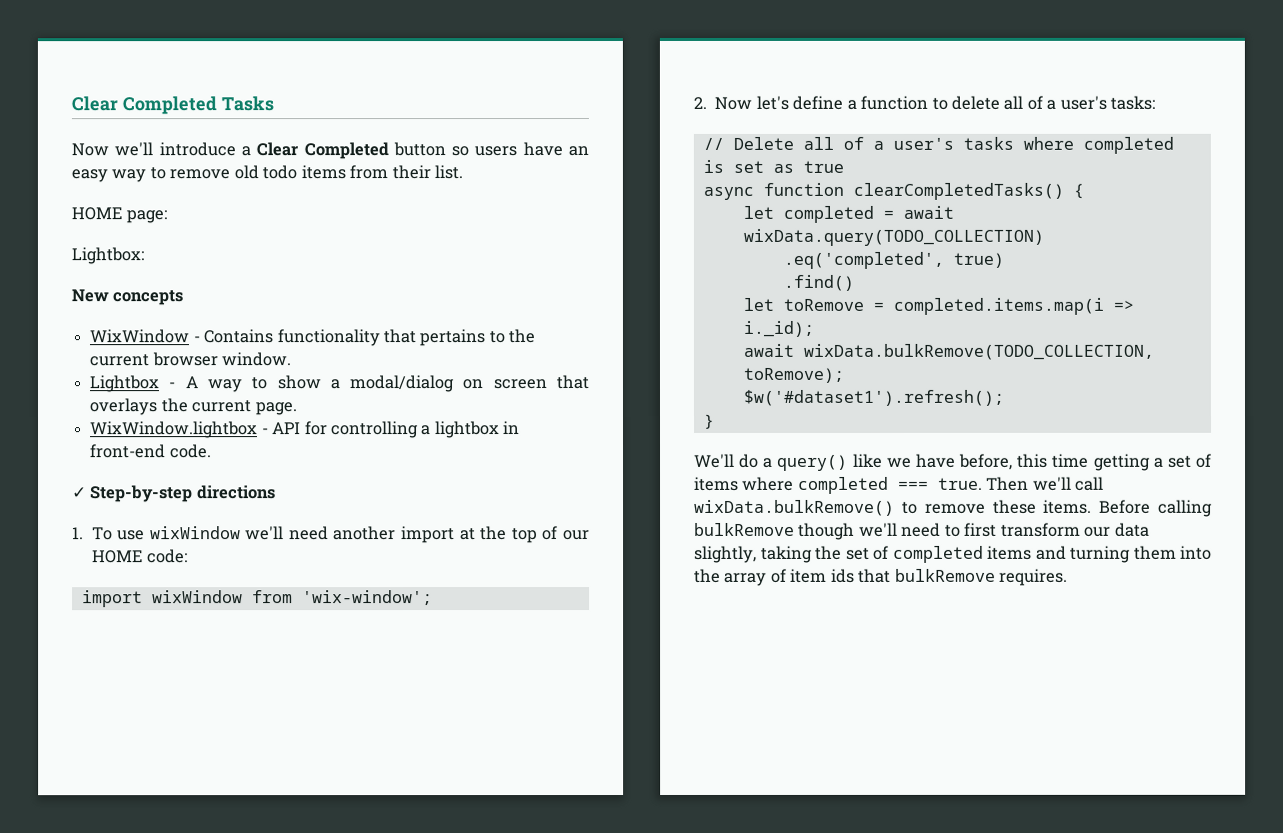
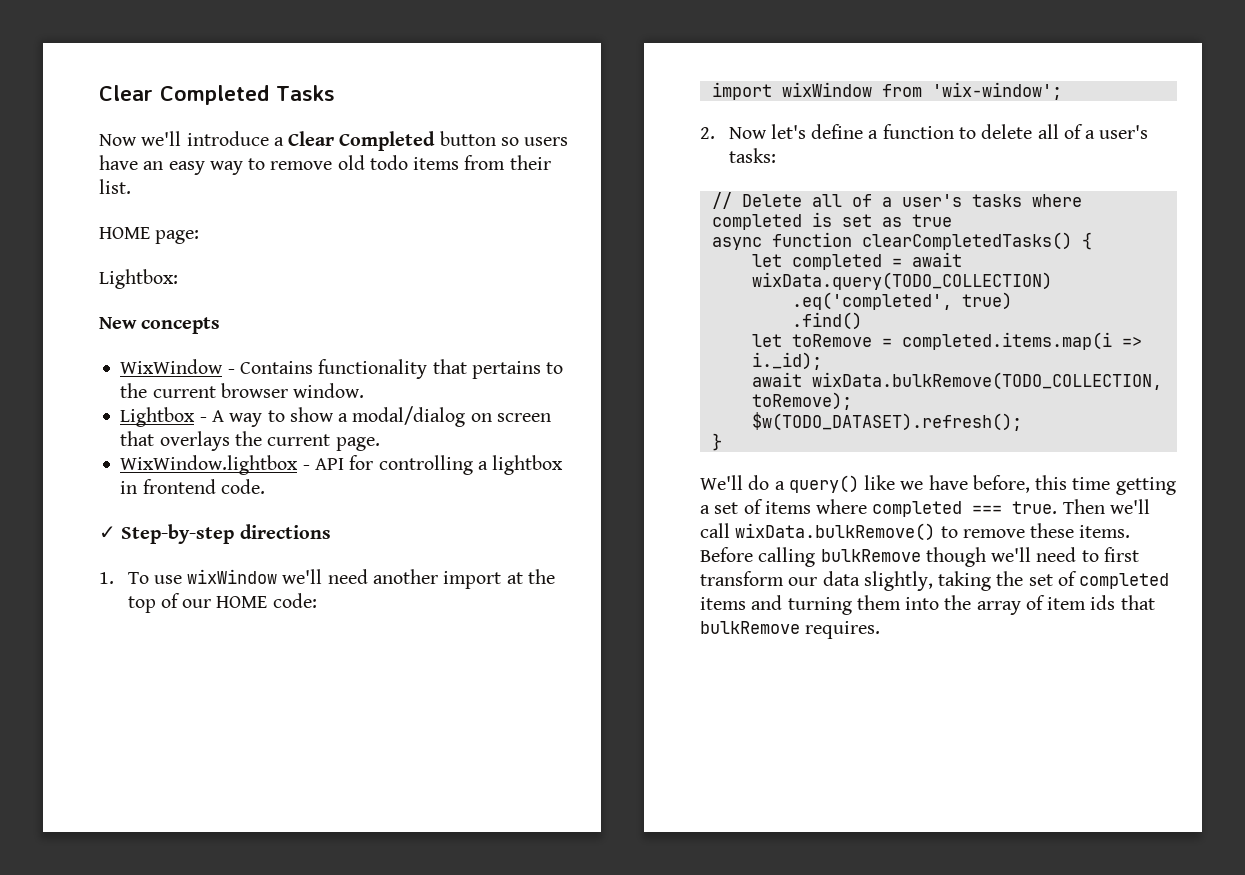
- WixWindow.lightbox - API for controlling a lightbox in front-end code.
+ WixWindow.lightbox - API for controlling a lightbox in frontend code.
- $w('#dataset1').refresh();
+ $w(TODO_DATASET).refresh();

